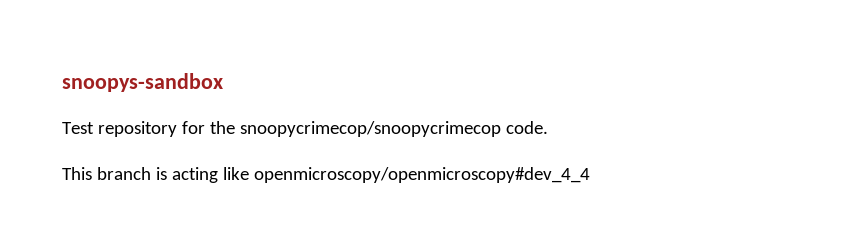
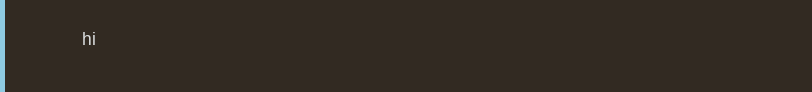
- snoopys-sandbox
- Test repository for the snoopycrimecop/snoopycrimecop code.
- This branch is acting like openmicroscopy/openmicroscopy#dev_4_4
+ hi

